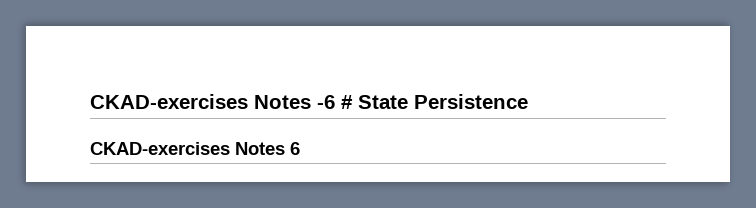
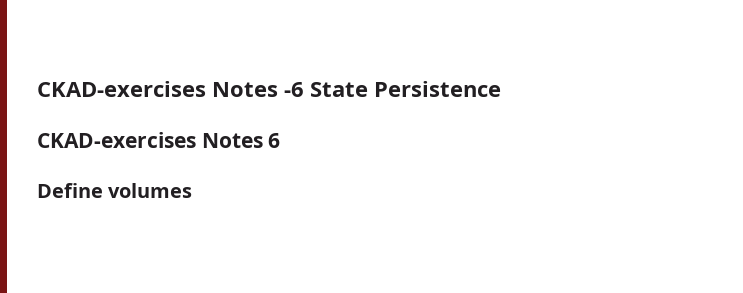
- CKAD-exercises Notes -6 # State Persistence
+ CKAD-exercises Notes -6 State Persistence
+ Define volumes

